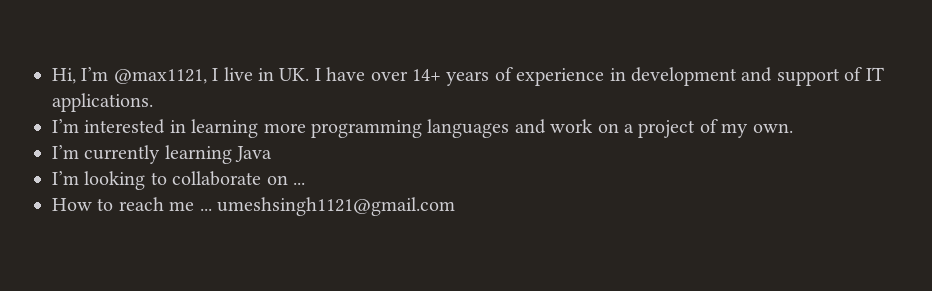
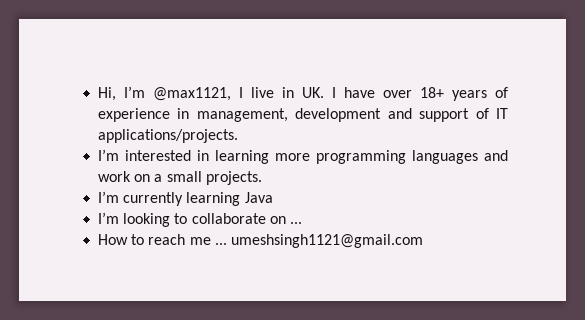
- Hi, I’m @max1121, I live in UK. I have over 14+ years of experience in development and support of IT applications.
+ Hi, I’m @max1121, I live in UK. I have over 18+ years of experience in management, development and support of IT applications/projects.
- I’m interested in learning more programming languages and work on a project of my own.
+ I’m interested in learning more programming languages and work on a small projects.

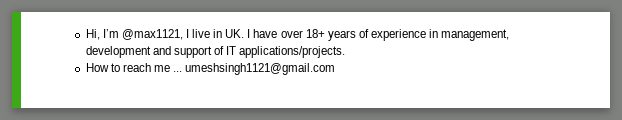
- I’m interested in learning more programming languages and work on a small projects.
- I’m currently learning Java
- I’m looking to collaborate on ...

